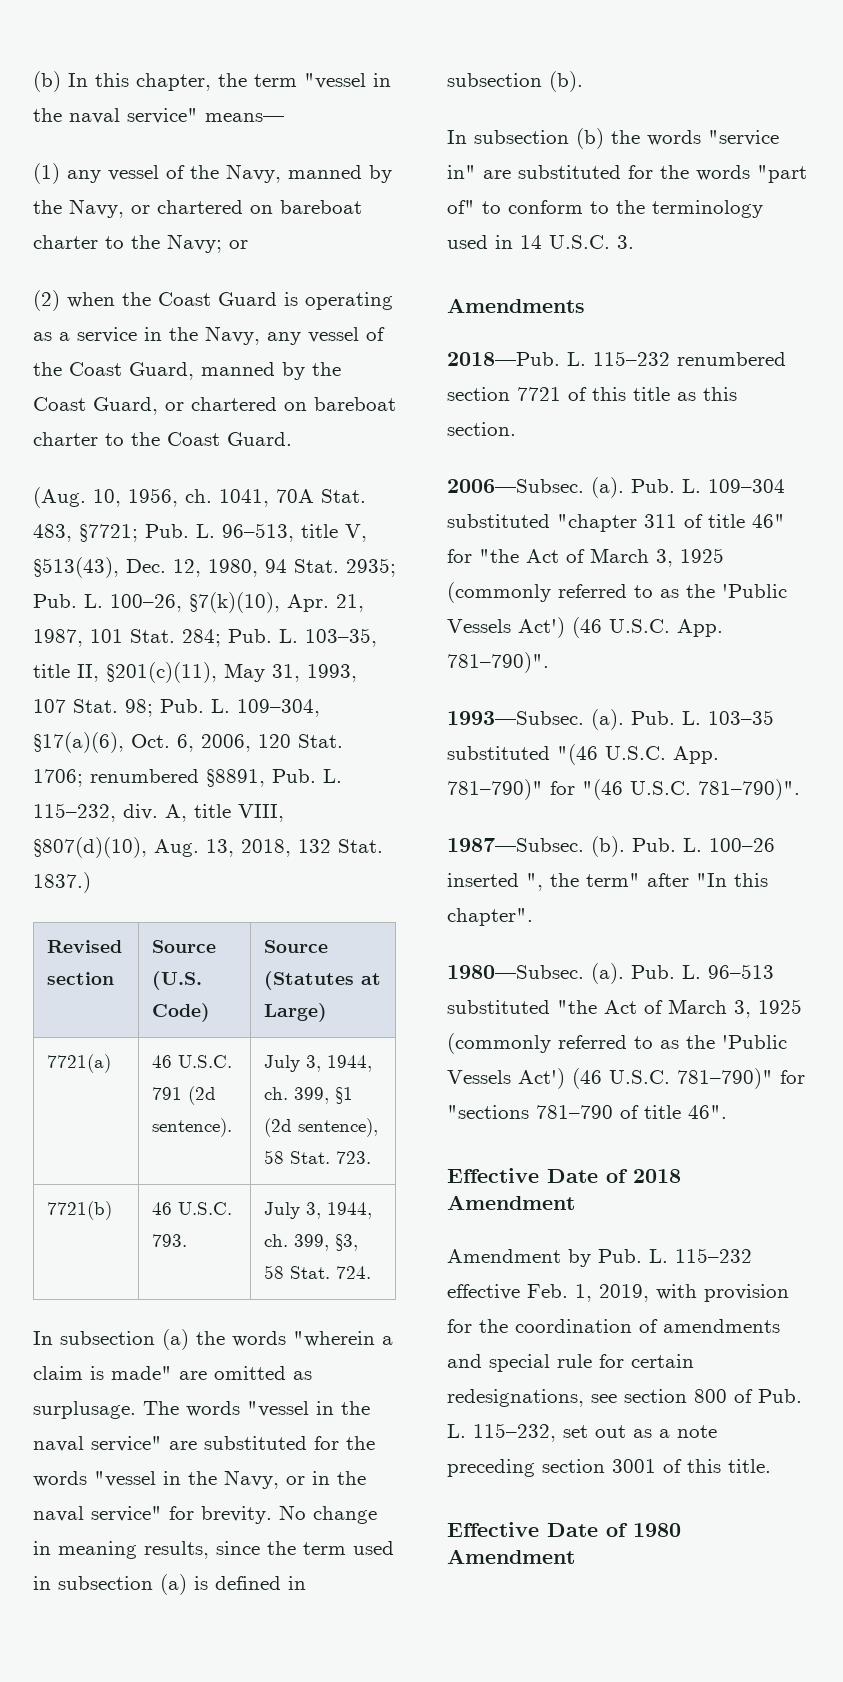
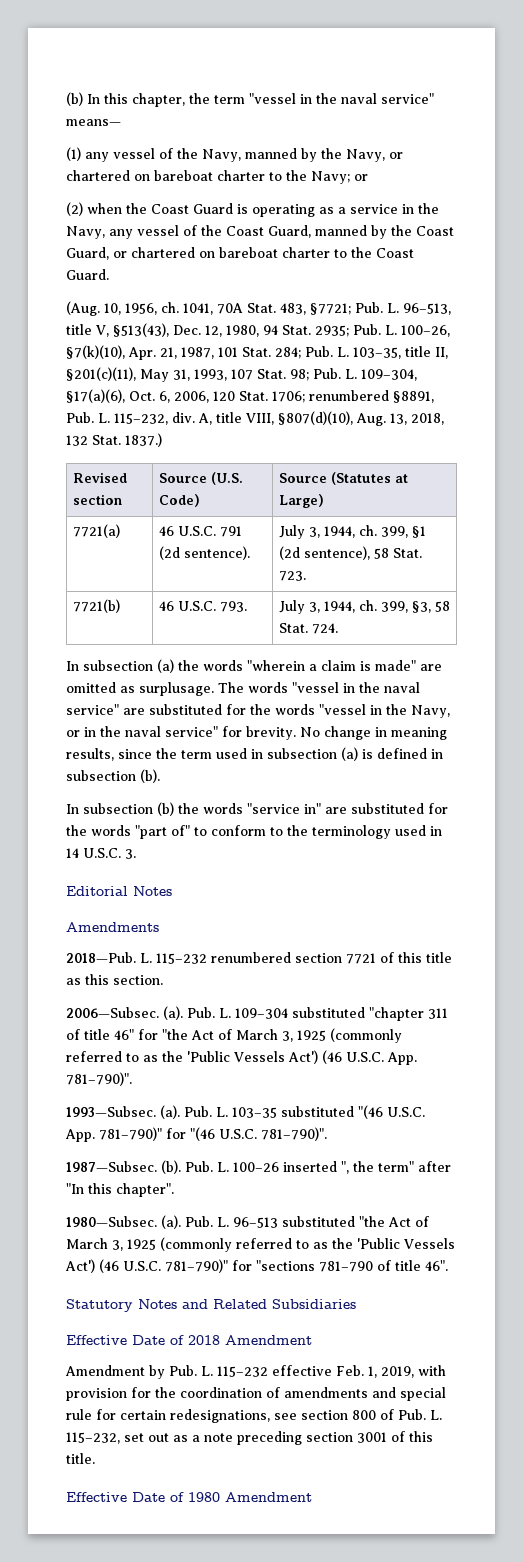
+ Editorial Notes
+ Statutory Notes and Related Subsidiaries

